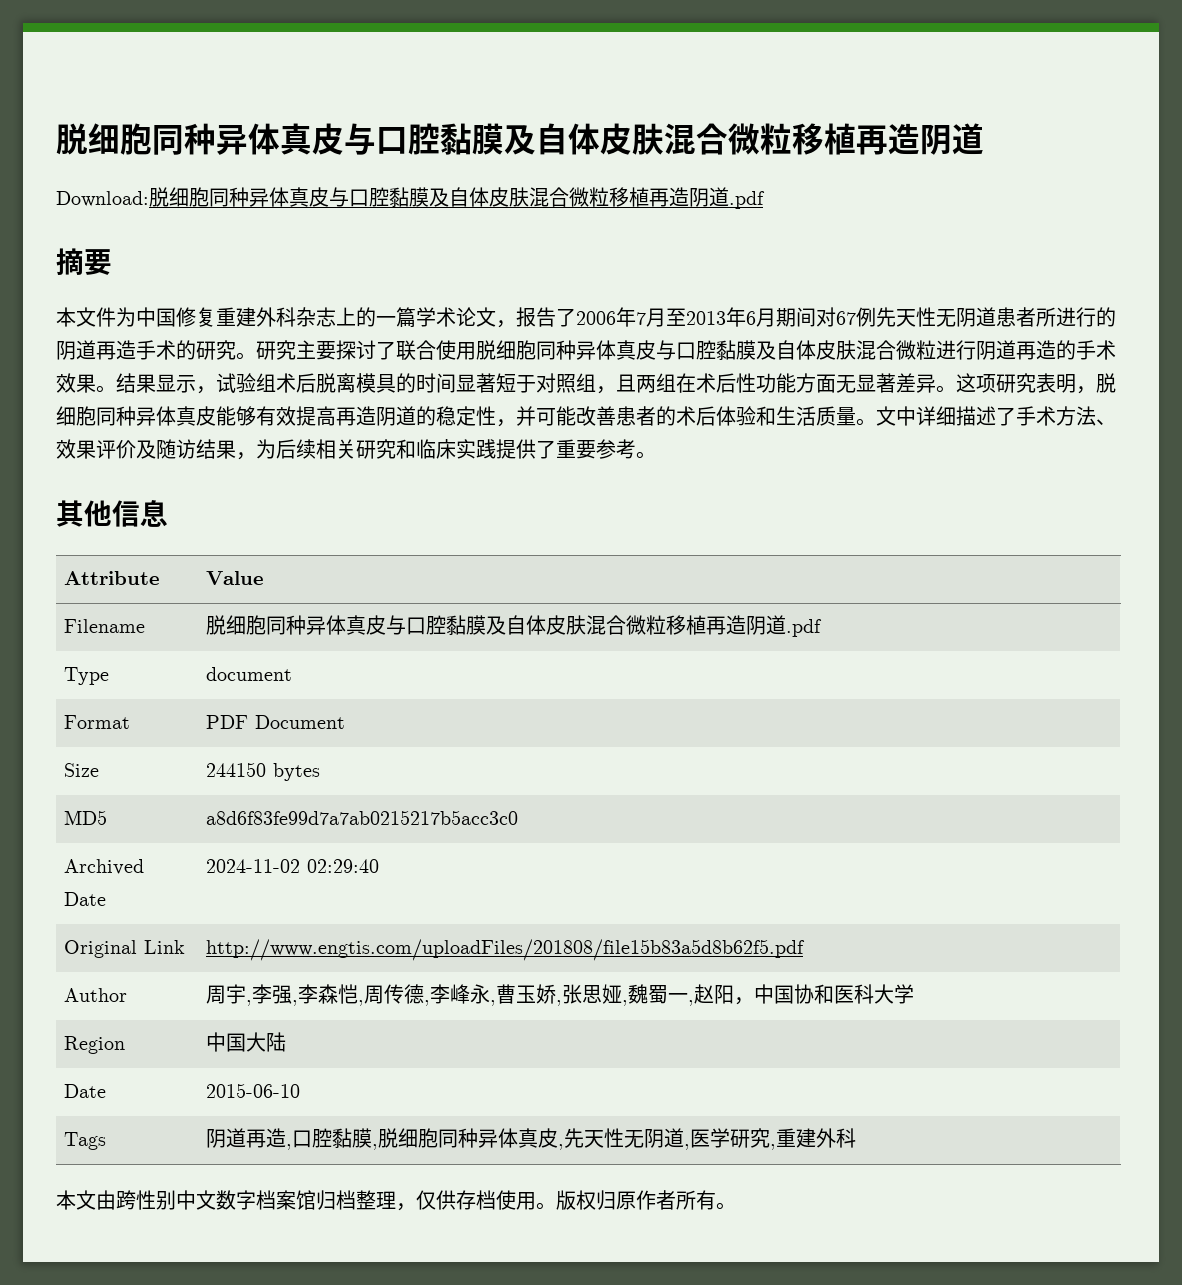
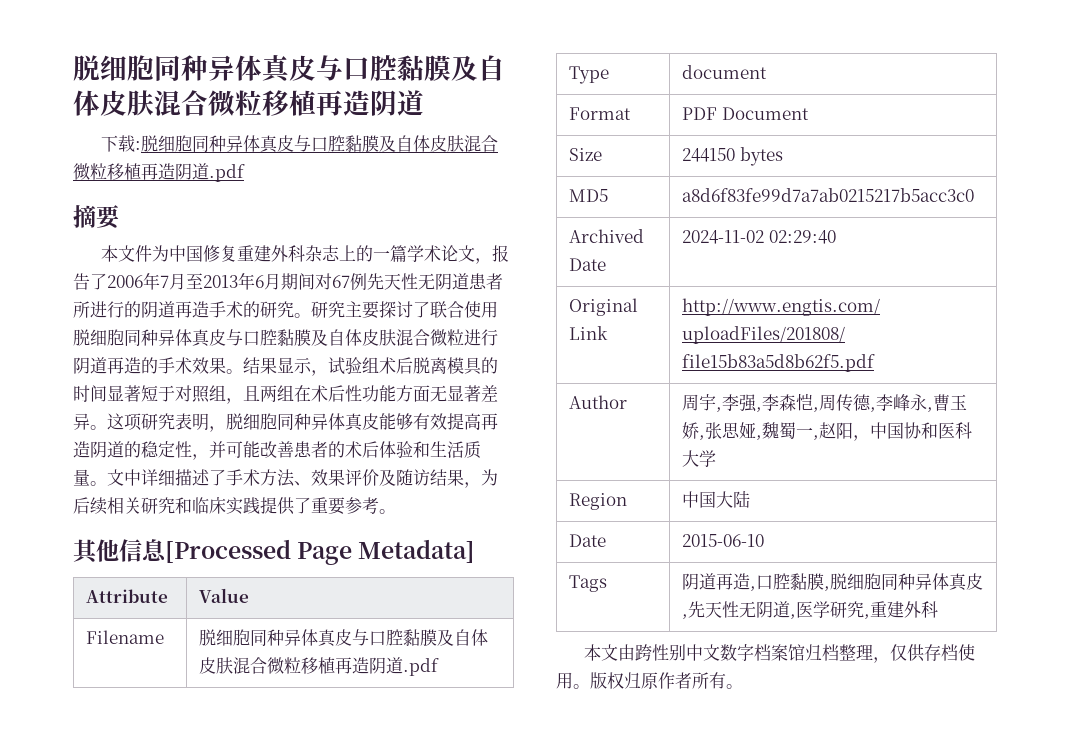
- Download:脱细胞同种异体真皮与口腔黏膜及自体皮肤混合微粒移植再造阴道.pdf
+ 下载:脱细胞同种异体真皮与口腔黏膜及自体皮肤混合微粒移植再造阴道.pdf
- 其他信息
+ 其他信息[Processed Page Metadata]

